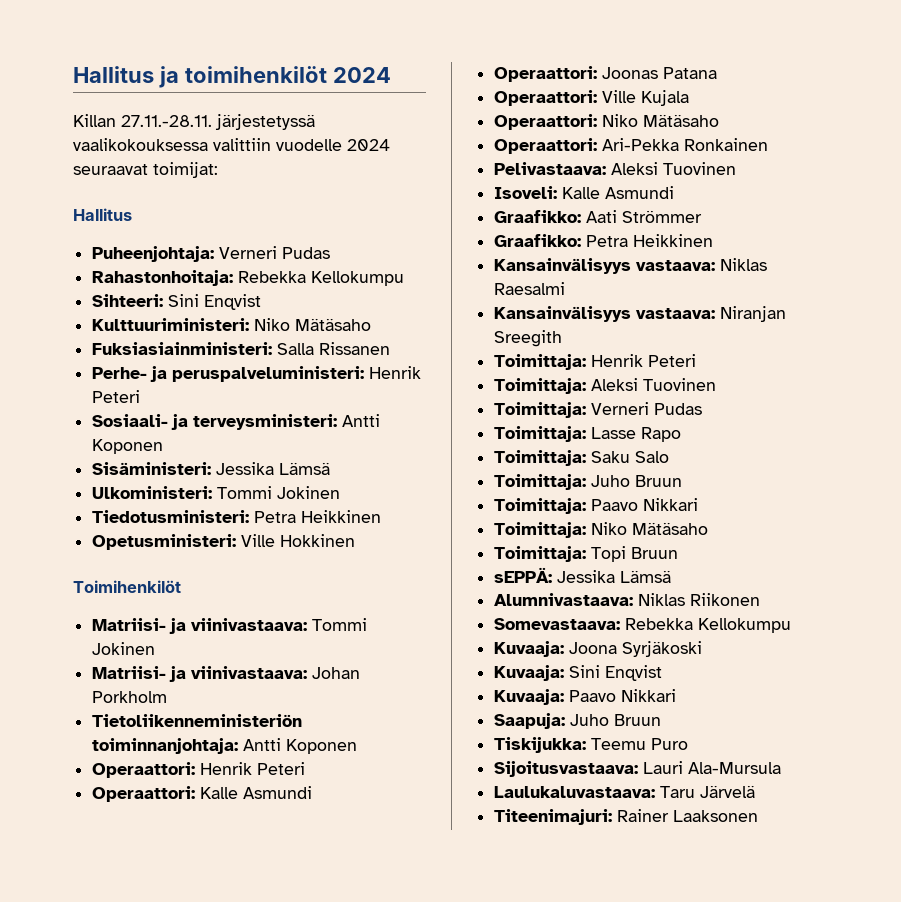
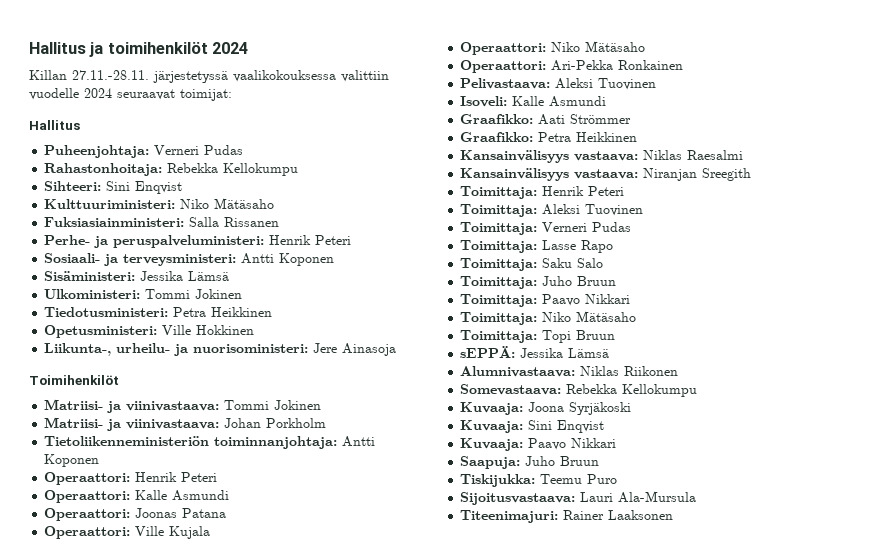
+ Liikunta-, urheilu- ja nuorisoministeri: Jere Ainasoja
- Laulukaluvastaava: Taru Järvelä

